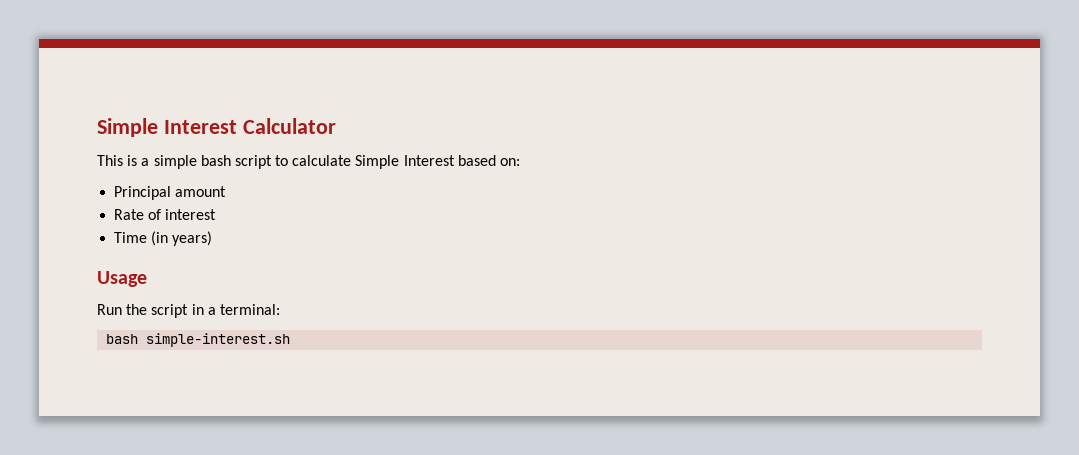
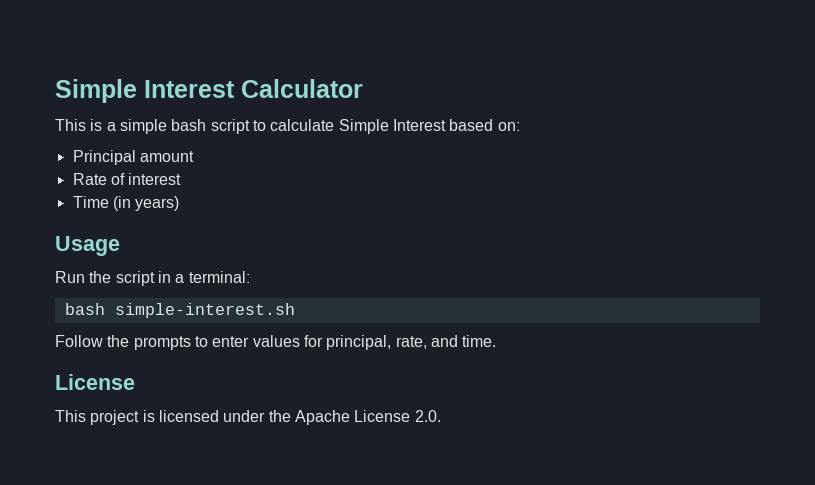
+ Follow the prompts to enter values for principal, rate, and time.
+ License
+ This project is licensed under the Apache License 2.0.

